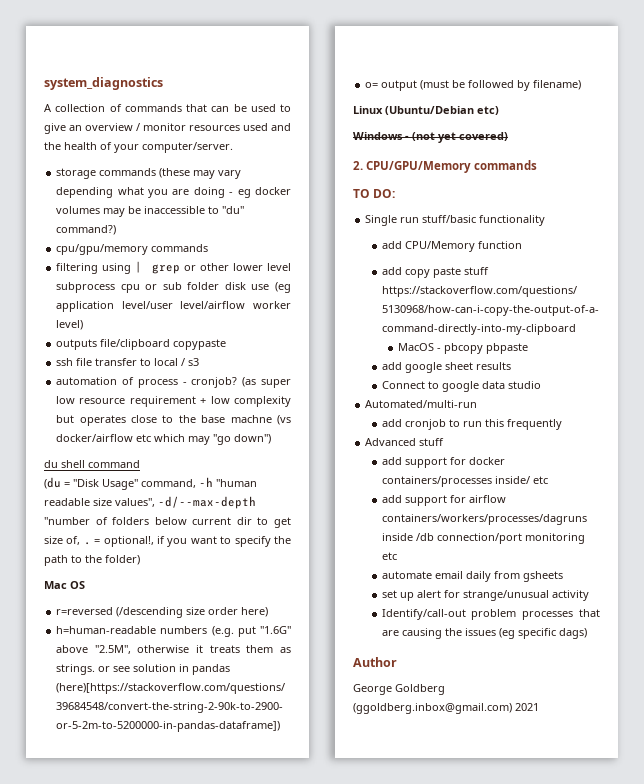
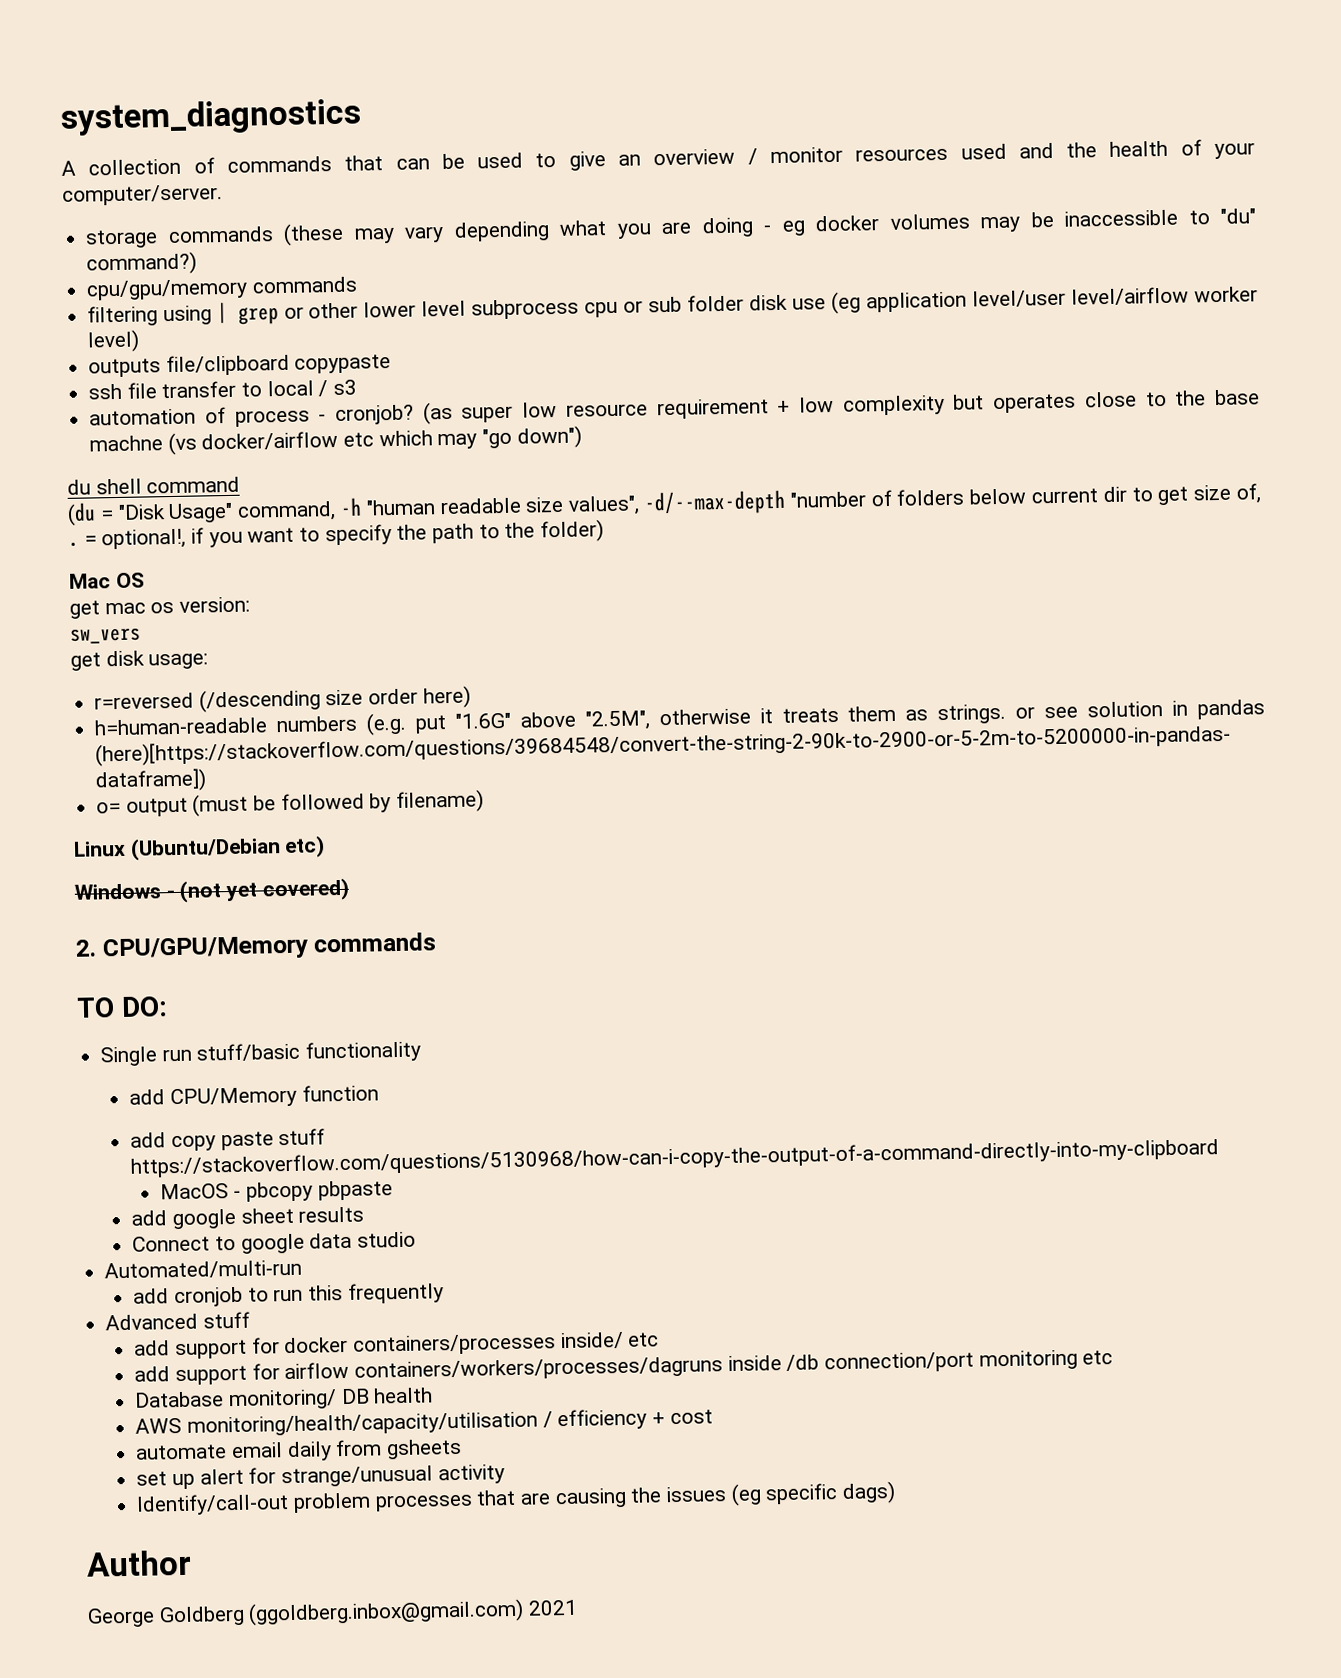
+ get mac os version:
+ sw_vers
+ get disk usage:
+ Database monitoring/ DB health
+ AWS monitoring/health/capacity/utilisation / efficiency + cost

